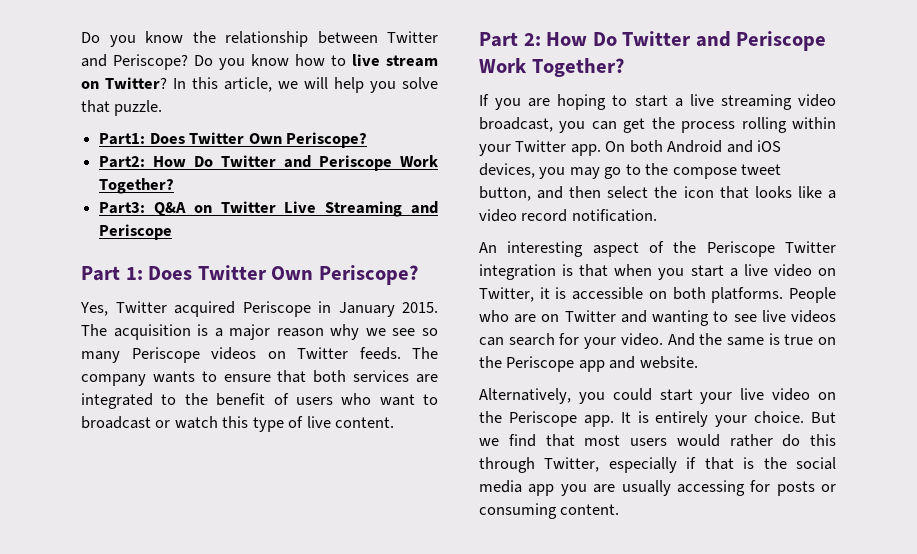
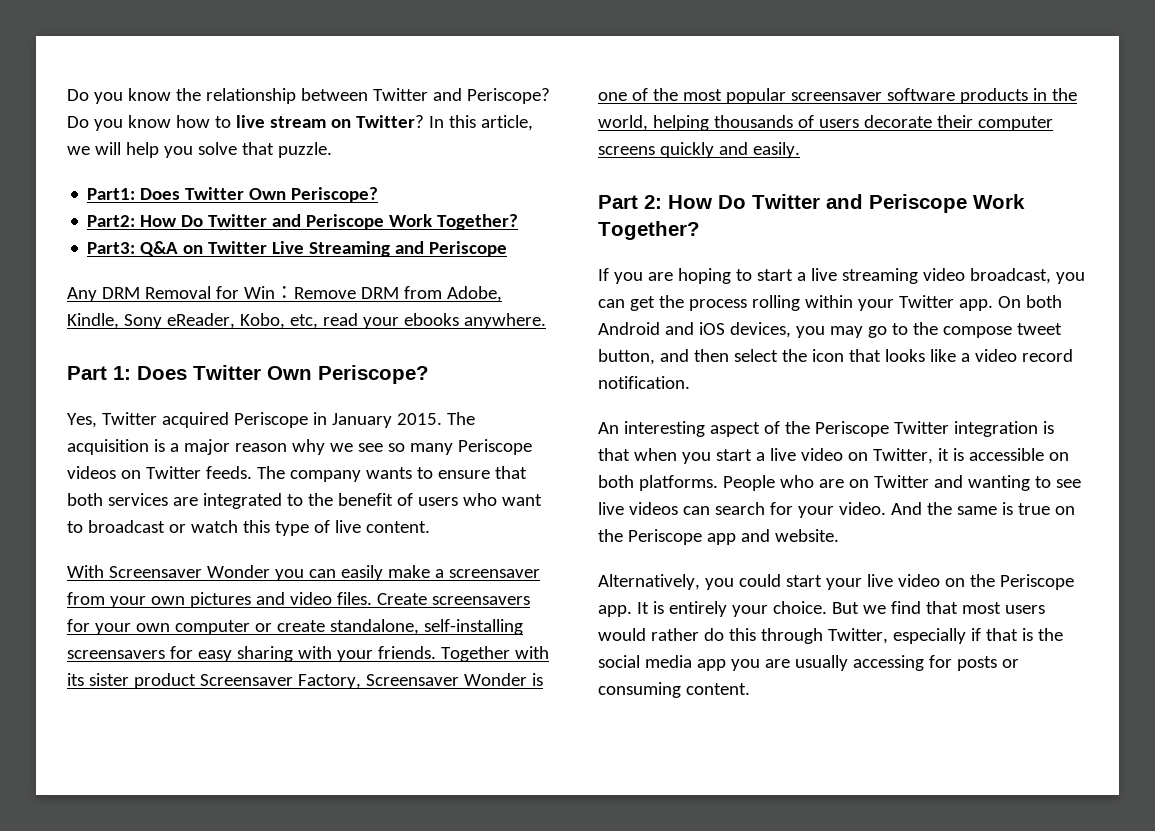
+ Any DRM Removal for Win：Remove DRM from Adobe, Kindle, Sony eReader, Kobo, etc, read your ebooks anywhere.
+ With Screensaver Wonder you can easily make a screensaver from your own pictures and video files. Create screensavers for your own computer or create standalone, self-installing screensavers for easy sharing with your friends. Together with its sister product Screensaver Factory, Screensaver Wonder is one of the most popular screensaver software products in the world, helping thousands of users decorate their computer screens quickly and easily.

